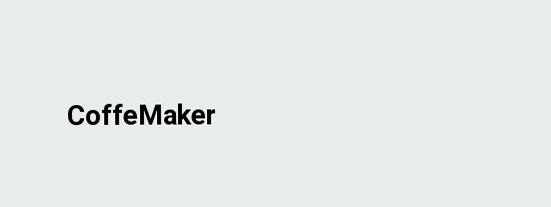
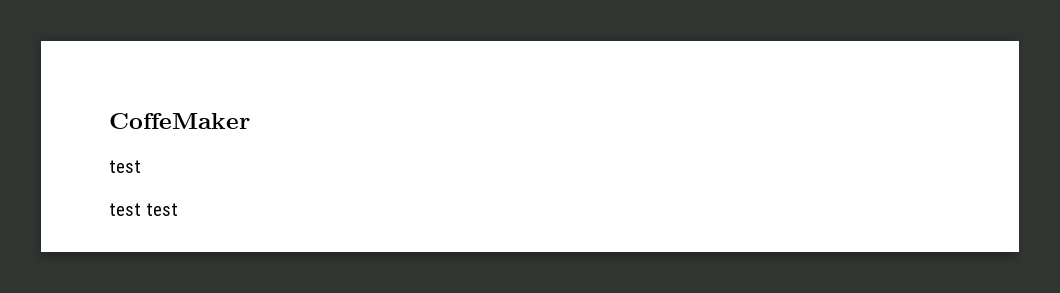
  CoffeMaker
+ test
+ test test

